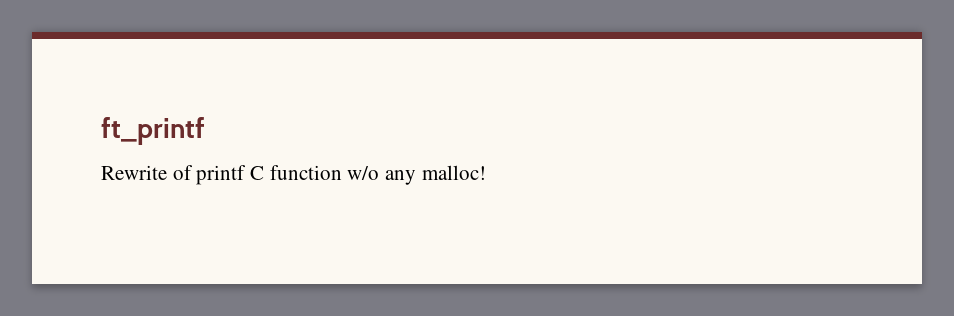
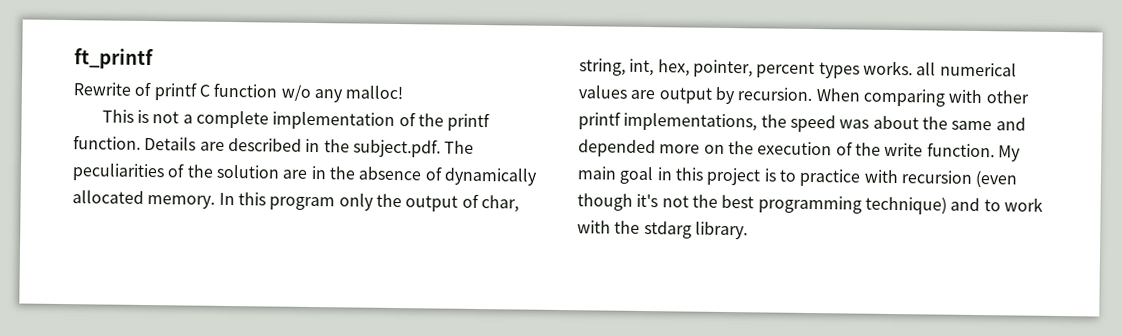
+ This is not a complete implementation of the printf function. Details are described in the subject.pdf. The peculiarities of the solution are in the absence of dynamically allocated memory. In this program only the output of char, string, int, hex, pointer, percent types works. all numerical values are output by recursion. When comparing with other printf implementations, the speed was about the same and depended more on the execution of the write function. My main goal in this project is to practice with recursion (even though it's not the best programming technique) and to work with the stdarg library.

